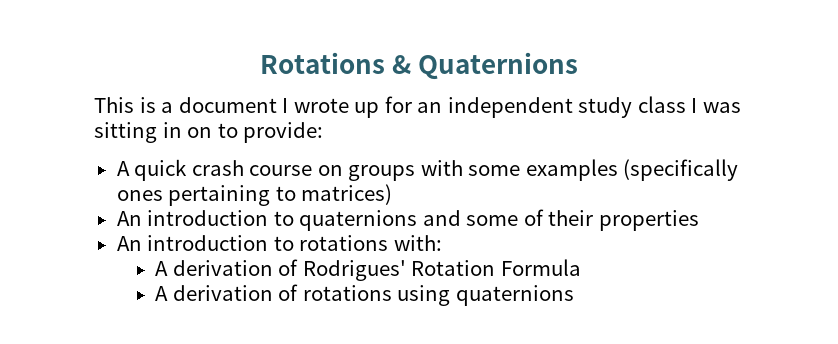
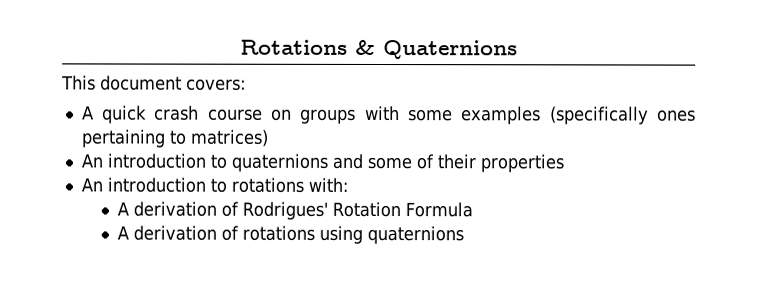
- This is a document I wrote up for an independent study class I was sitting in on to provide:
+ This document covers:

